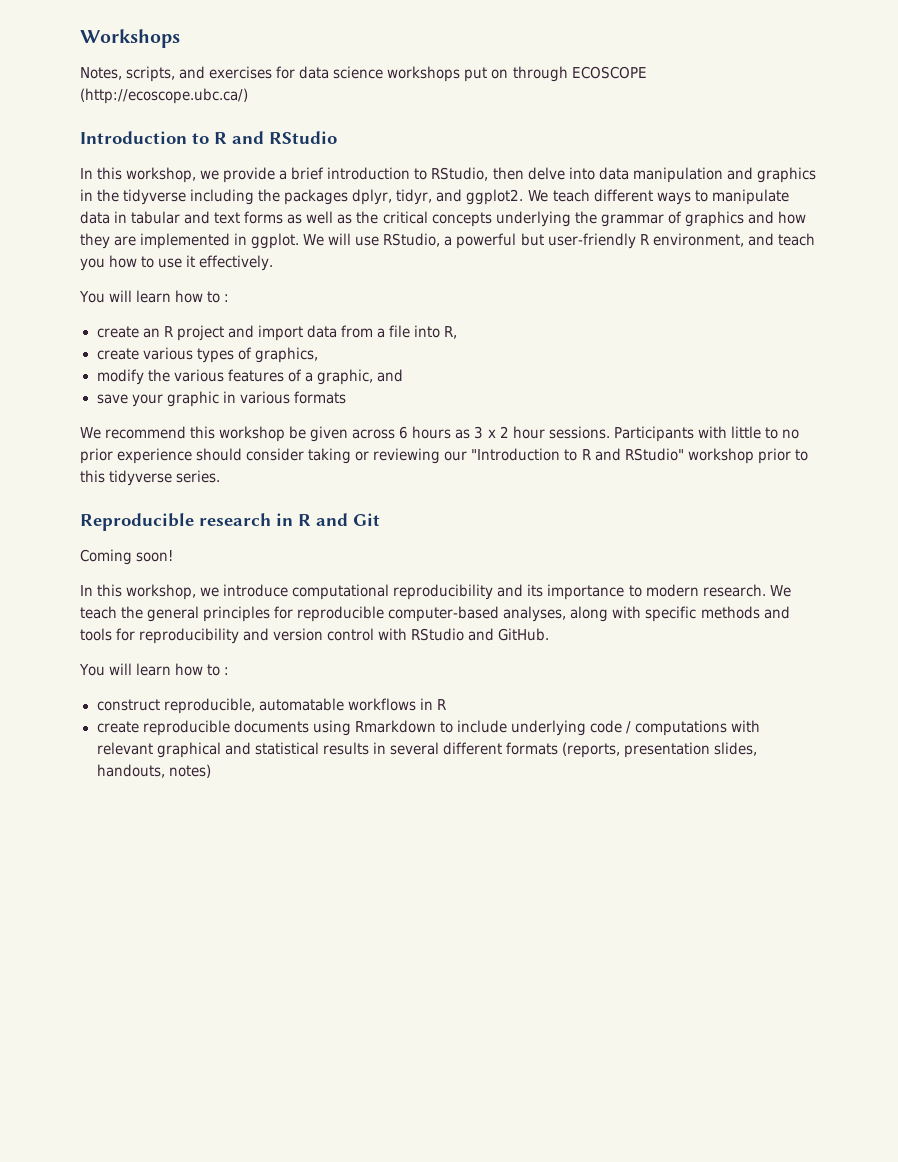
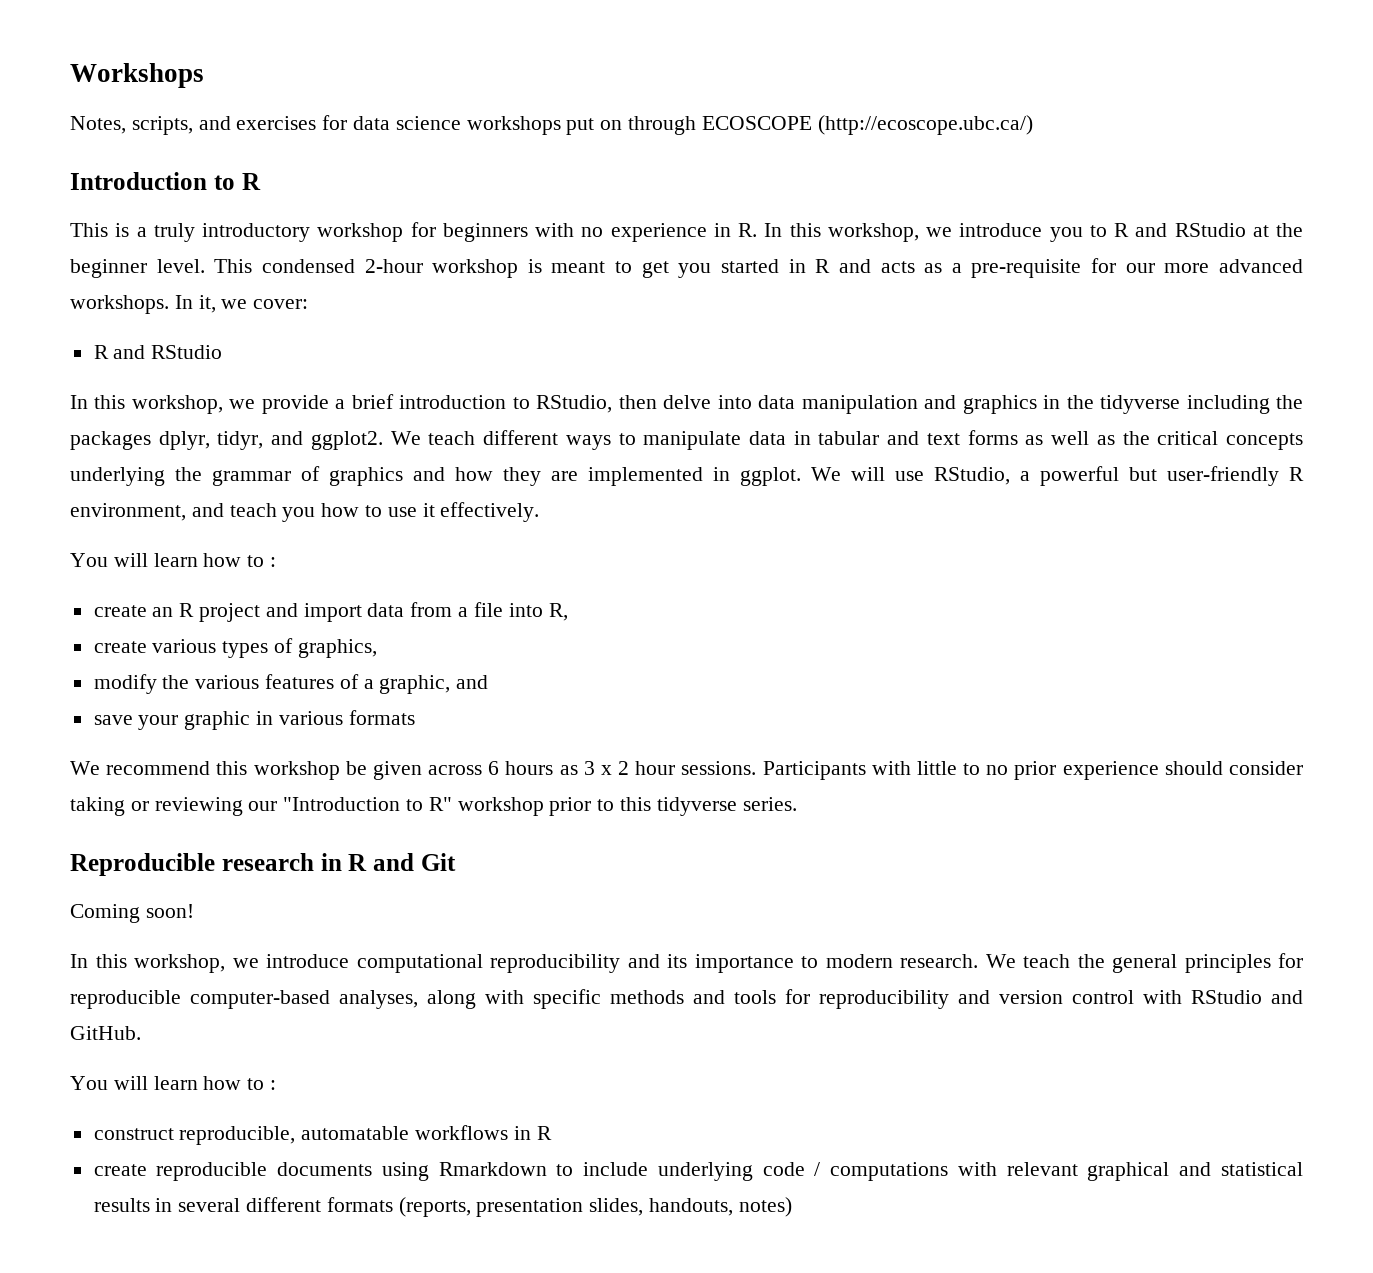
- Introduction to R and RStudio
+ Introduction to R
+ This is a truly introductory workshop for beginners with no experience in R. In this workshop, we introduce you to R and RStudio at the beginner level. This condensed 2-hour workshop is meant to get you started in R and acts as a pre-requisite for our more advanced workshops. In it, we cover:
+ R and RStudio
- Participants with little to no prior experience should consider taking or reviewing our "Introduction to R and RStudio" workshop prior to this tidyverse series.
+ Participants with little to no prior experience should consider taking or reviewing our "Introduction to R" workshop prior to this tidyverse series.

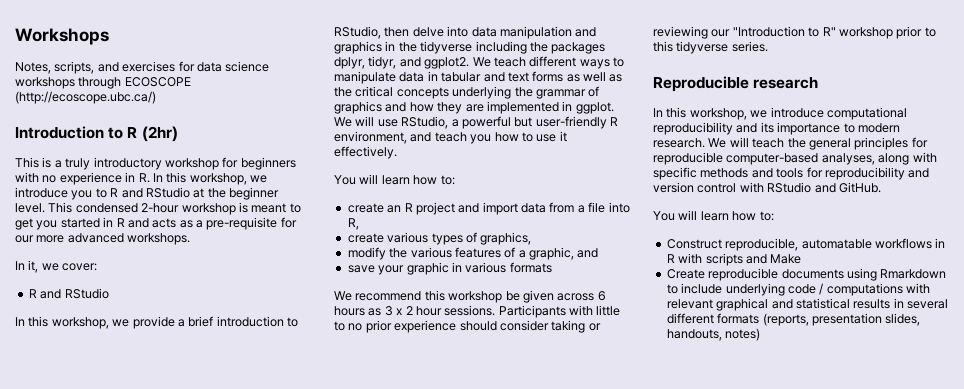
- Notes, scripts, and exercises for data science workshops put on through ECOSCOPE (http://ecoscope.ubc.ca/)
+ Notes, scripts, and exercises for data science workshops through ECOSCOPE (http://ecoscope.ubc.ca/)
- Introduction to R
+ Introduction to R (2hr)
- This condensed 2-hour workshop is meant to get you started in R and acts as a pre-requisite for our more advanced workshops. In it, we cover:
+ This condensed 2-hour workshop is meant to get you started in R and acts as a pre-requisite for our more advanced workshops.
+ In it, we cover:
  We will use RStudio, a powerful but user-friendly R environment, and teach you how to use it effectively.
- You will learn how to :
+ You will learn how to:
- Reproducible research in R and Git
- Coming soon!
+ Reproducible research
- We teach the general principles for reproducible computer-based analyses, along with specific methods and tools for reproducibility and version control with RStudio and GitHub.
- You will learn how to :
- construct reproducible, automatable workflows in R
- create reproducible documents using Rmarkdown to include underlying code / computations with relevant graphical and statistical results in several different formats (reports, presentation slides, handouts, notes)
+ We will teach the general principles for reproducible computer-based analyses, along with specific methods and tools for reproducibility and version control with RStudio and GitHub.
+ You will learn how to:
+ Construct reproducible, automatable workflows in R with scripts and Make
+ Create reproducible documents using Rmarkdown to include underlying code / computations with relevant graphical and statistical results in several different formats (reports, presentation slides, handouts, notes)

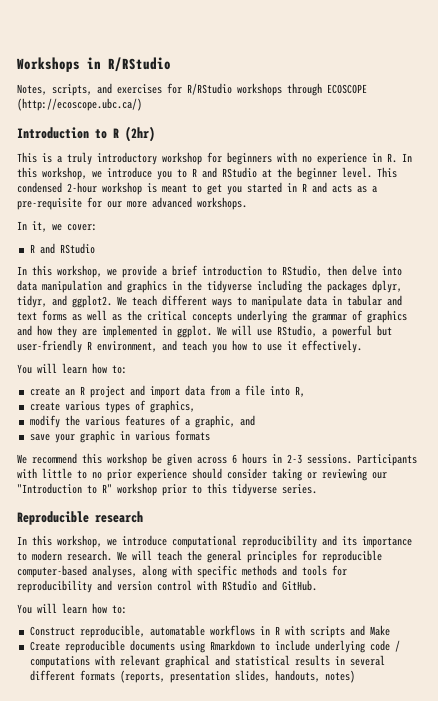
- Workshops
+ Workshops in R/RStudio
- Notes, scripts, and exercises for data science workshops through ECOSCOPE (http://ecoscope.ubc.ca/)
+ Notes, scripts, and exercises for R/RStudio workshops through ECOSCOPE (http://ecoscope.ubc.ca/)
- We recommend this workshop be given across 6 hours as 3 x 2 hour sessions.
+ We recommend this workshop be given across 6 hours in 2-3 sessions.

